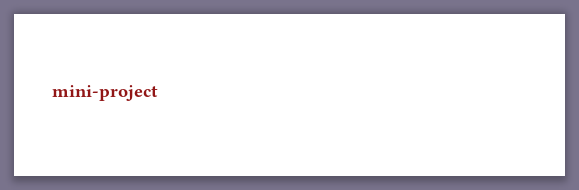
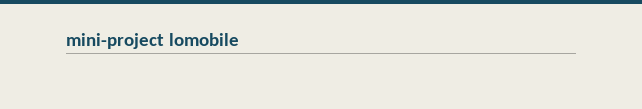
- mini-project
+ mini-project lomobile

